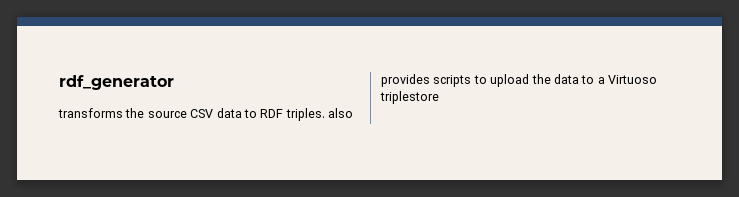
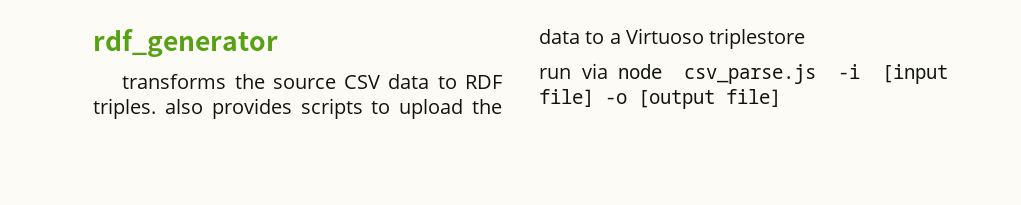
+ run via node csv_parse.js -i [input file] -o [output file]

